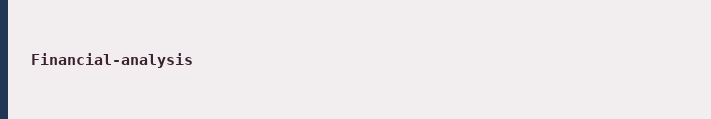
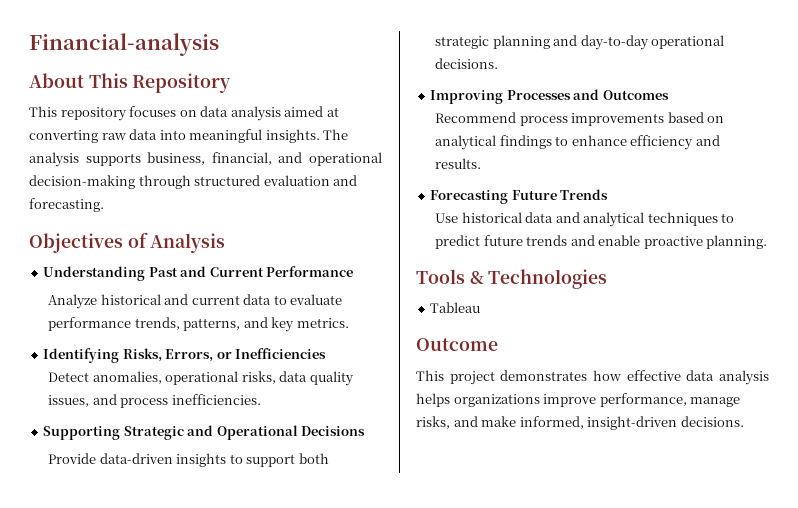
+ About This Repository
+ This repository focuses on data analysis aimed at converting raw data into meaningful insights. The analysis supports business, financial, and operational decision-making through structured evaluation and forecasting.
+ Objectives of Analysis
+ Understanding Past and Current Performance
+ Analyze historical and current data to evaluate performance trends, patterns, and key metrics.
+ Identifying Risks, Errors, or Inefficiencies
+ Detect anomalies, operational risks, data quality issues, and process inefficiencies.
+ Supporting Strategic and Operational Decisions
+ Provide data-driven insights to support both strategic planning and day-to-day operational decisions.
+ Improving Processes and Outcomes
+ Recommend process improvements based on analytical findings to enhance efficiency and results.
+ Forecasting Future Trends
+ Use historical data and analytical techniques to predict future trends and enable proactive planning.
+ Tools & Technologies
+ Tableau
+ Outcome
+ This project demonstrates how effective data analysis helps organizations improve performance, manage risks, and make informed, insight-driven decisions.

